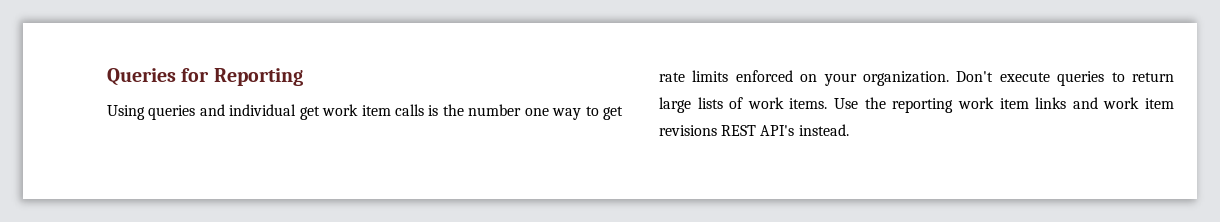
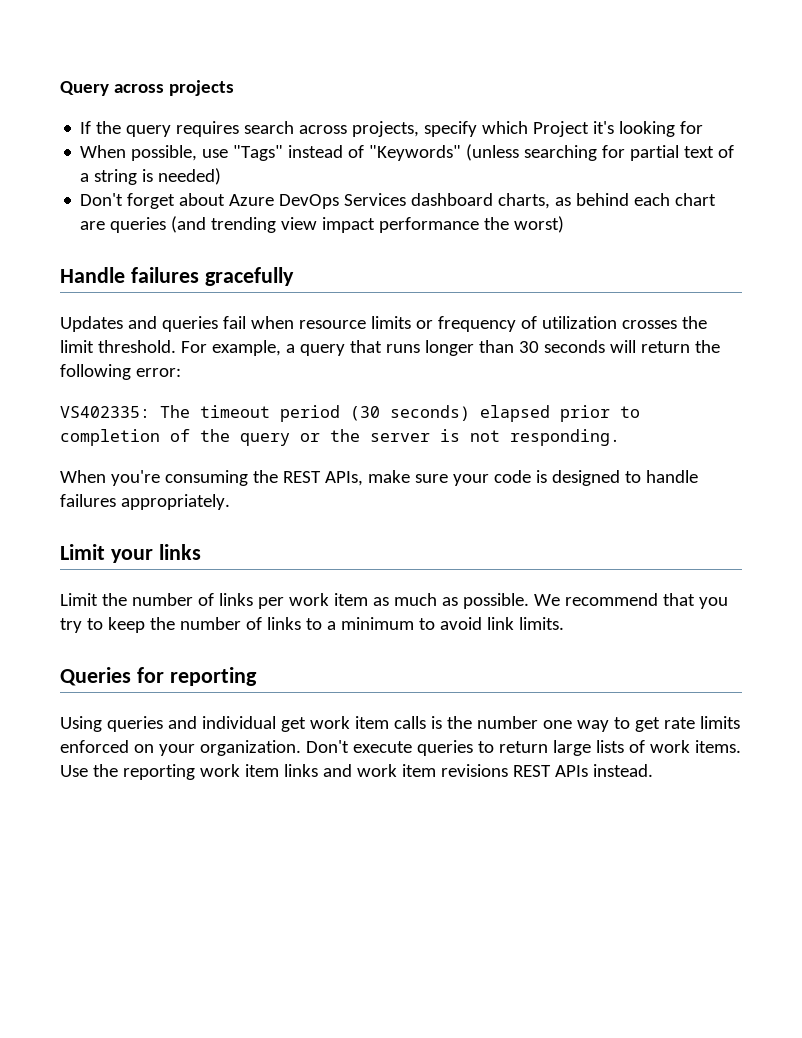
+ Query across projects
+ If the query requires search across projects, specify which Project it's looking for
+ When possible, use "Tags" instead of "Keywords" (unless searching for partial text of a string is needed)
+ Don't forget about Azure DevOps Services dashboard charts, as behind each chart are queries (and trending view impact performance the worst)
+ Handle failures gracefully
+ Updates and queries fail when resource limits or frequency of utilization crosses the limit threshold. For example, a query that runs longer than 30 seconds will return the following error:
+ VS402335: The timeout period (30 seconds) elapsed prior to completion of the query or the server is not responding.
+ When you're consuming the REST APIs, make sure your code is designed to handle failures appropriately.
+ Limit your links
+ Limit the number of links per work item as much as possible. We recommend that you try to keep the number of links to a minimum to avoid link limits.
- Queries for Reporting
+ Queries for reporting
- Use the reporting work item links and work item revisions REST API's instead.
+ Use the reporting work item links and work item revisions REST APIs instead.

